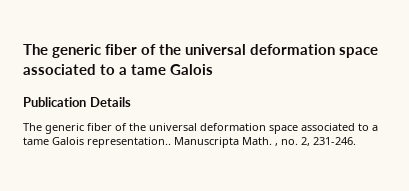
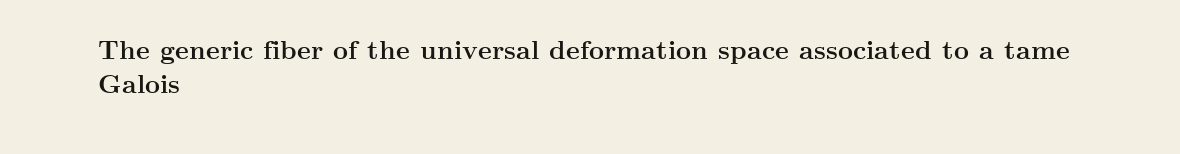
- Publication Details
- The generic fiber of the universal deformation space associated to a tame Galois representation.. Manuscripta Math. , no. 2, 231-246.

